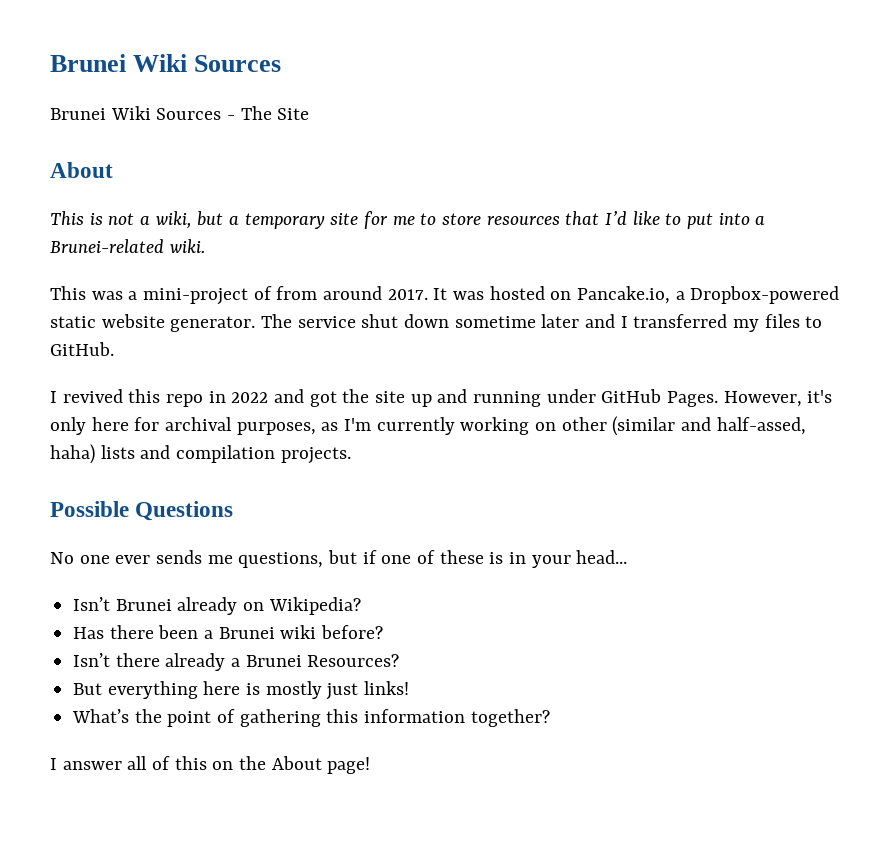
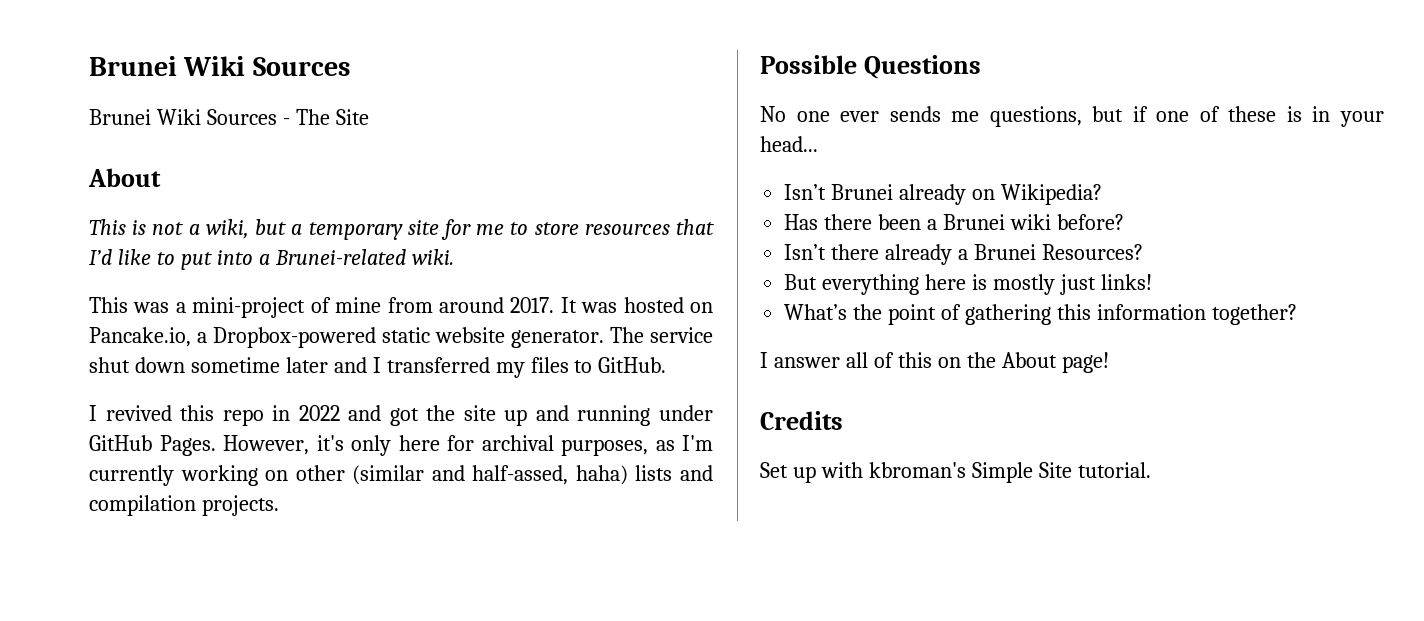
- This was a mini-project of from around 2017.
+ This was a mini-project of mine from around 2017.
+ Credits
+ Set up with kbroman's Simple Site tutorial.

